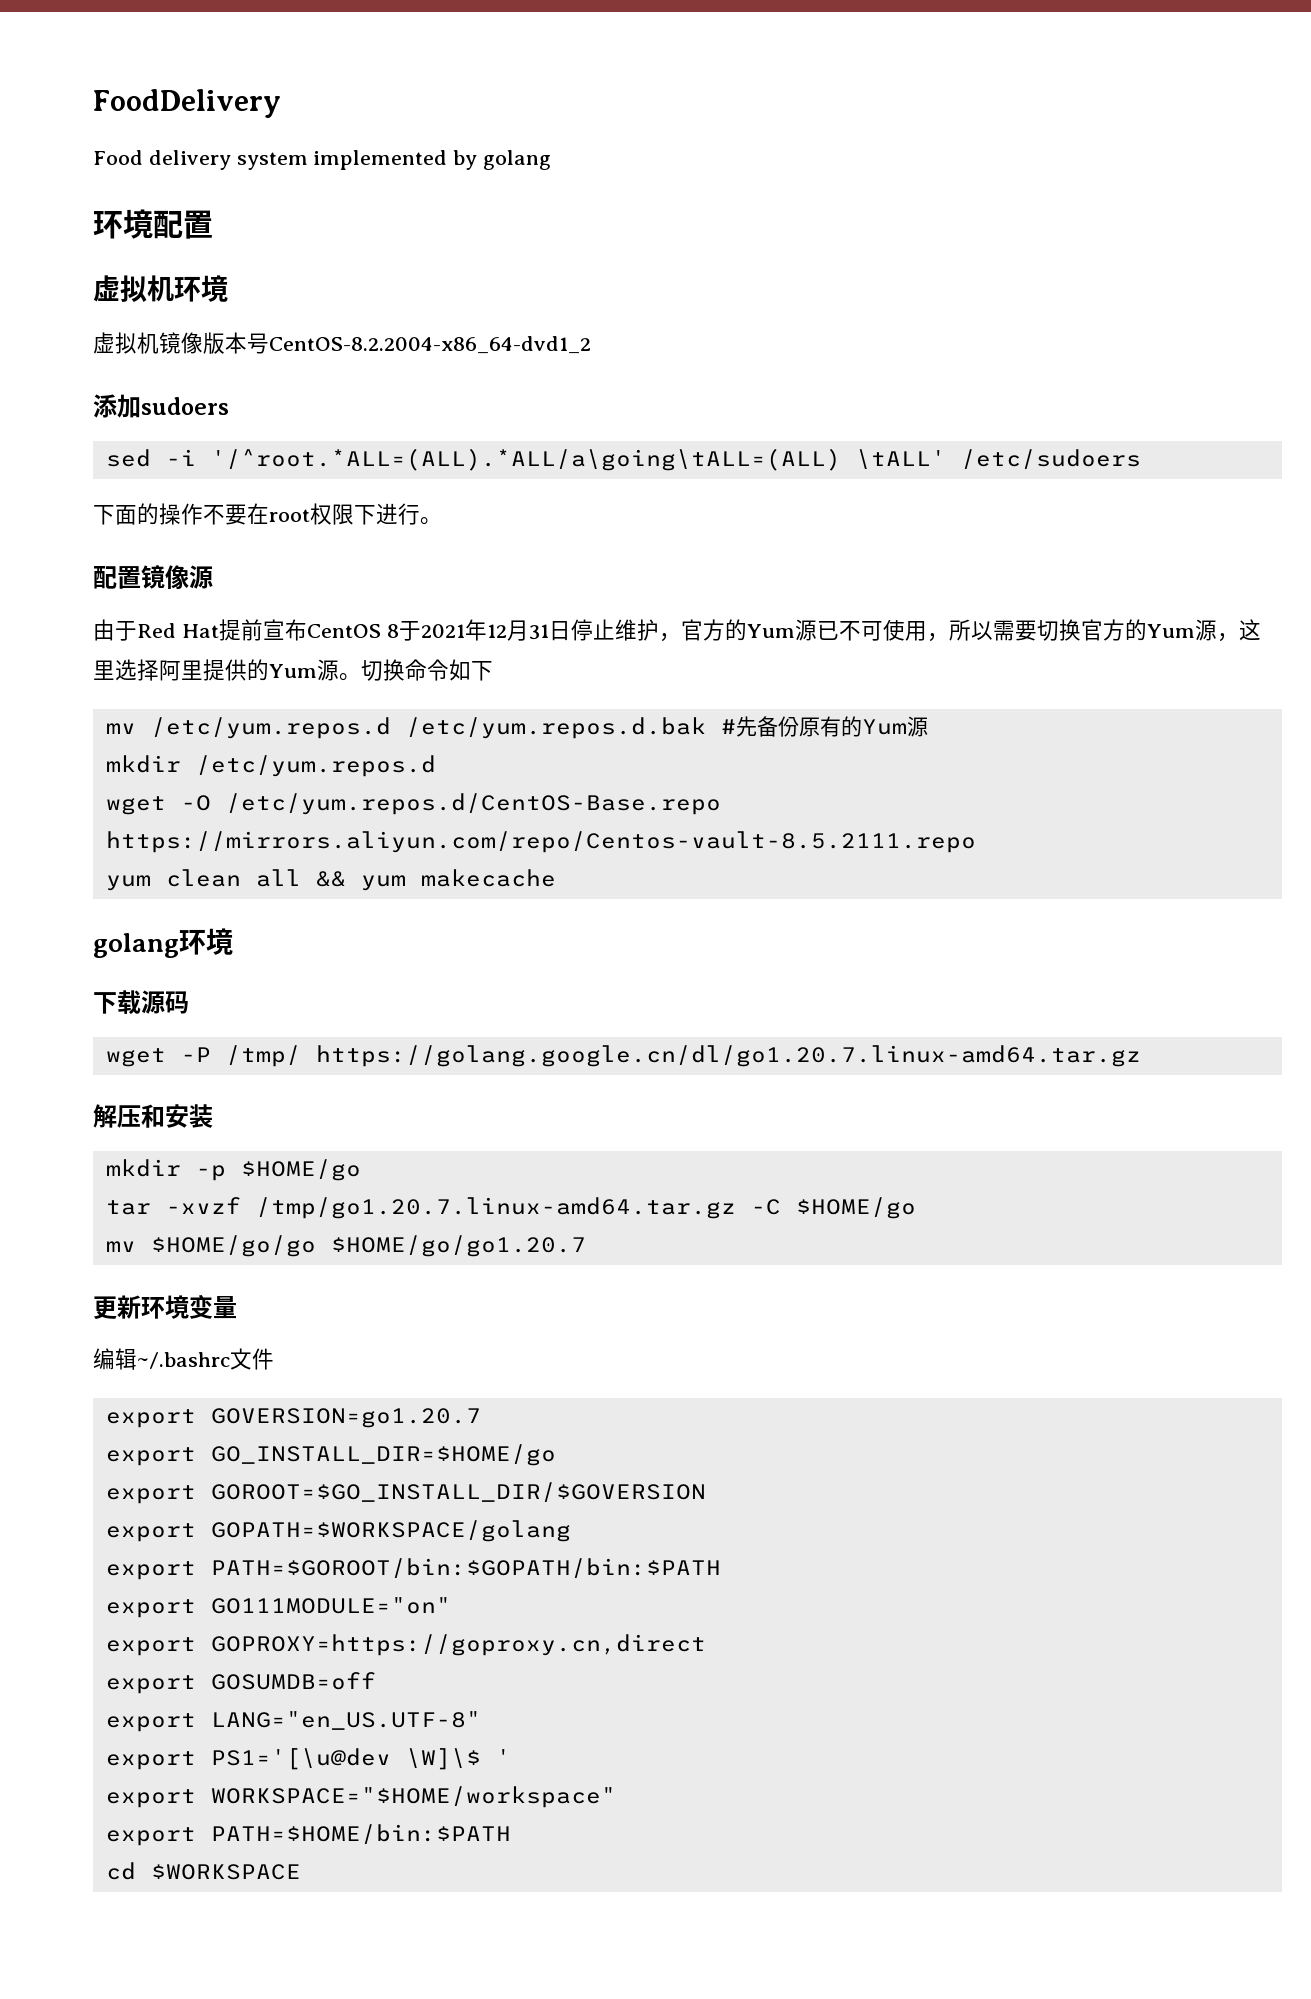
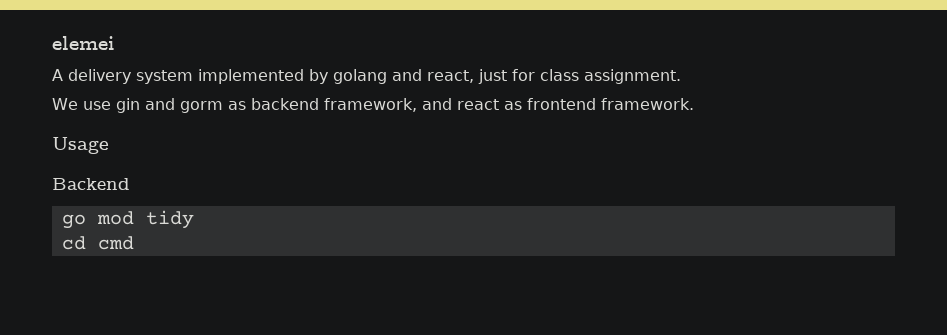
- FoodDelivery
- Food delivery system implemented by golang
- 环境配置
- 虚拟机环境
- 虚拟机镜像版本号CentOS-8.2.2004-x86_64-dvd1_2
- 添加sudoers
- sed -i '/^root.*ALL=(ALL).*ALL/a\going\tALL=(ALL) \tALL' /etc/sudoers
- 下面的操作不要在root权限下进行。
- 配置镜像源
- 由于Red Hat提前宣布CentOS 8于2021年12月31日停止维护，官方的Yum源已不可使用，所以需要切换官方的Yum源，这里选择阿里提供的Yum源。切换命令如下
- mv /etc/yum.repos.d /etc/yum.repos.d.bak #先备份原有的Yum源
- mkdir /etc/yum.repos.d
- wget -O /etc/yum.repos.d/CentOS-Base.repo https://mirrors.aliyun.com/repo/Centos-vault-8.5.2111.repo
- yum clean all && yum makecache
- golang环境
- 下载源码
- wget -P /tmp/ https://golang.google.cn/dl/go1.20.7.linux-amd64.tar.gz
- 解压和安装
- mkdir -p $HOME/go
- tar -xvzf /tmp/go1.20.7.linux-amd64.tar.gz -C $HOME/go
- mv $HOME/go/go $HOME/go/go1.20.7
- 更新环境变量
- 编辑~/.bashrc文件
- export GOVERSION=go1.20.7
- export GO_INSTALL_DIR=$HOME/go
- export GOROOT=$GO_INSTALL_DIR/$GOVERSION
- export GOPATH=$WORKSPACE/golang
- export PATH=$GOROOT/bin:$GOPATH/bin:$PATH
- export GO111MODULE="on"
- export GOPROXY=https://goproxy.cn,direct
- export GOSUMDB=off
- export LANG="en_US.UTF-8"
- export PS1='[\u@dev \W]\$ '
- export WORKSPACE="$HOME/workspace"
- export PATH=$HOME/bin:$PATH
+ elemei
+ A delivery system implemented by golang and react, just for class assignment.
+ We use gin and gorm as backend framework, and react as frontend framework.
+ Usage
+ Backend
+ go mod tidy
- cd $WORKSPACE
+ cd cmd

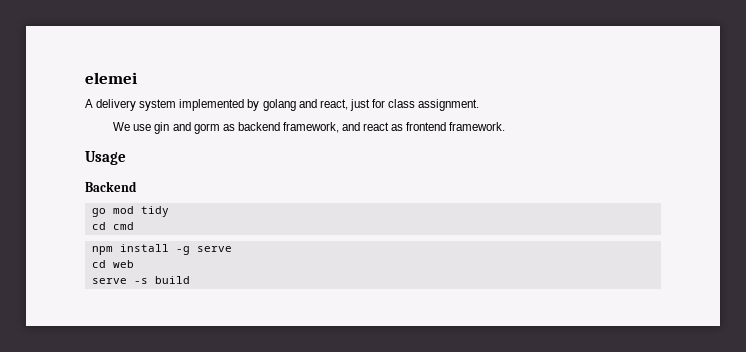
+ npm install -g serve
+ cd web
+ serve -s build

